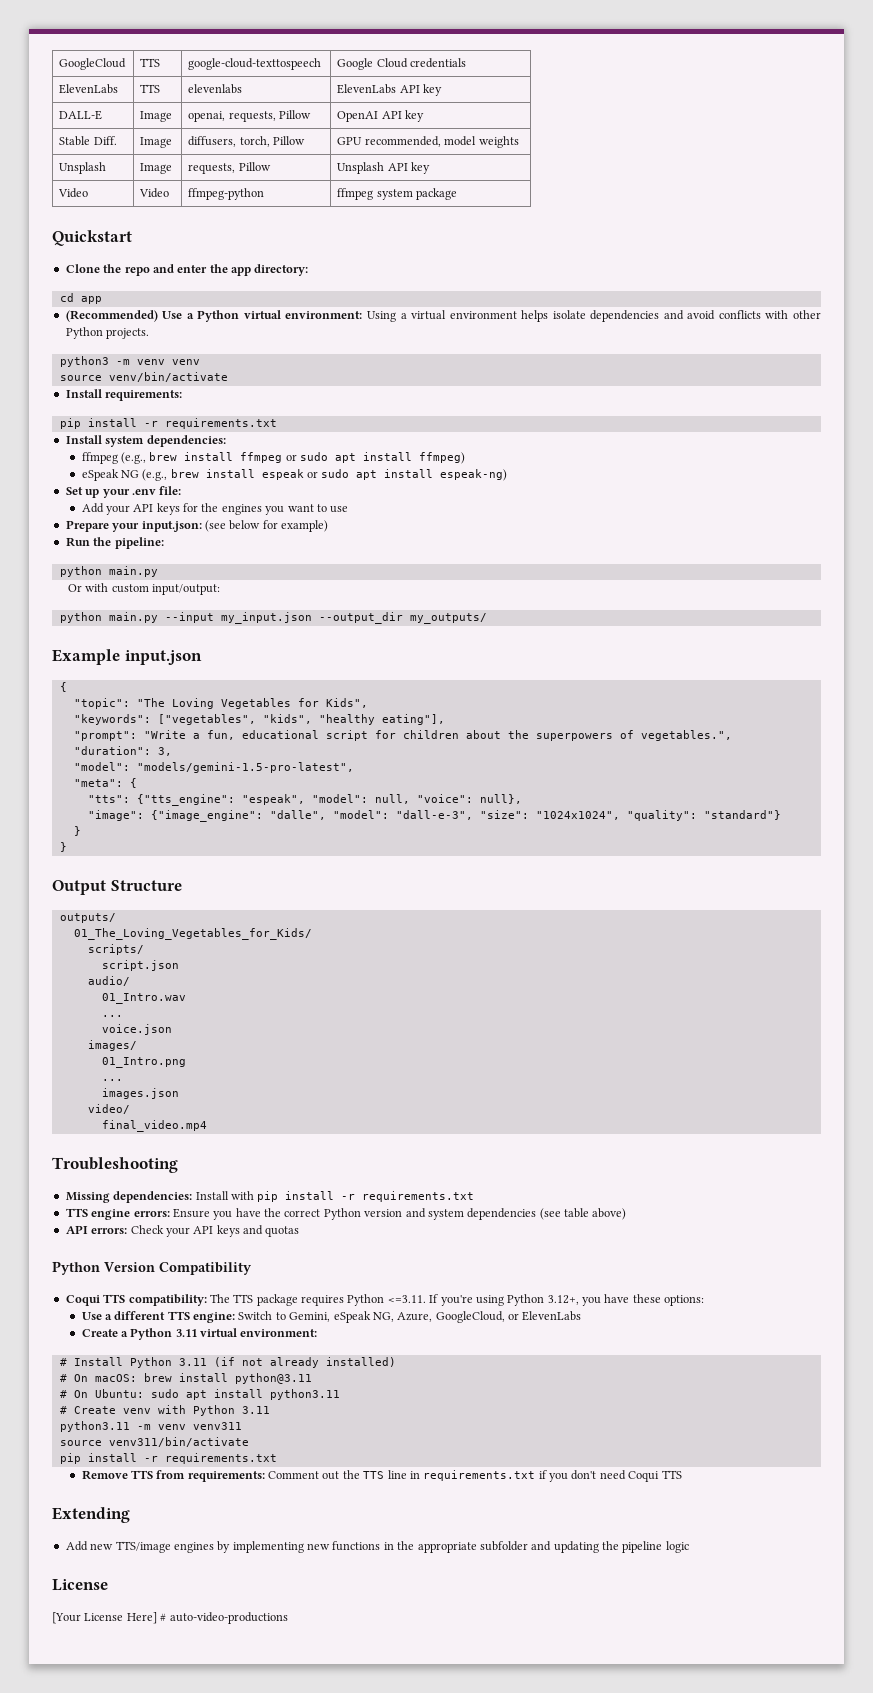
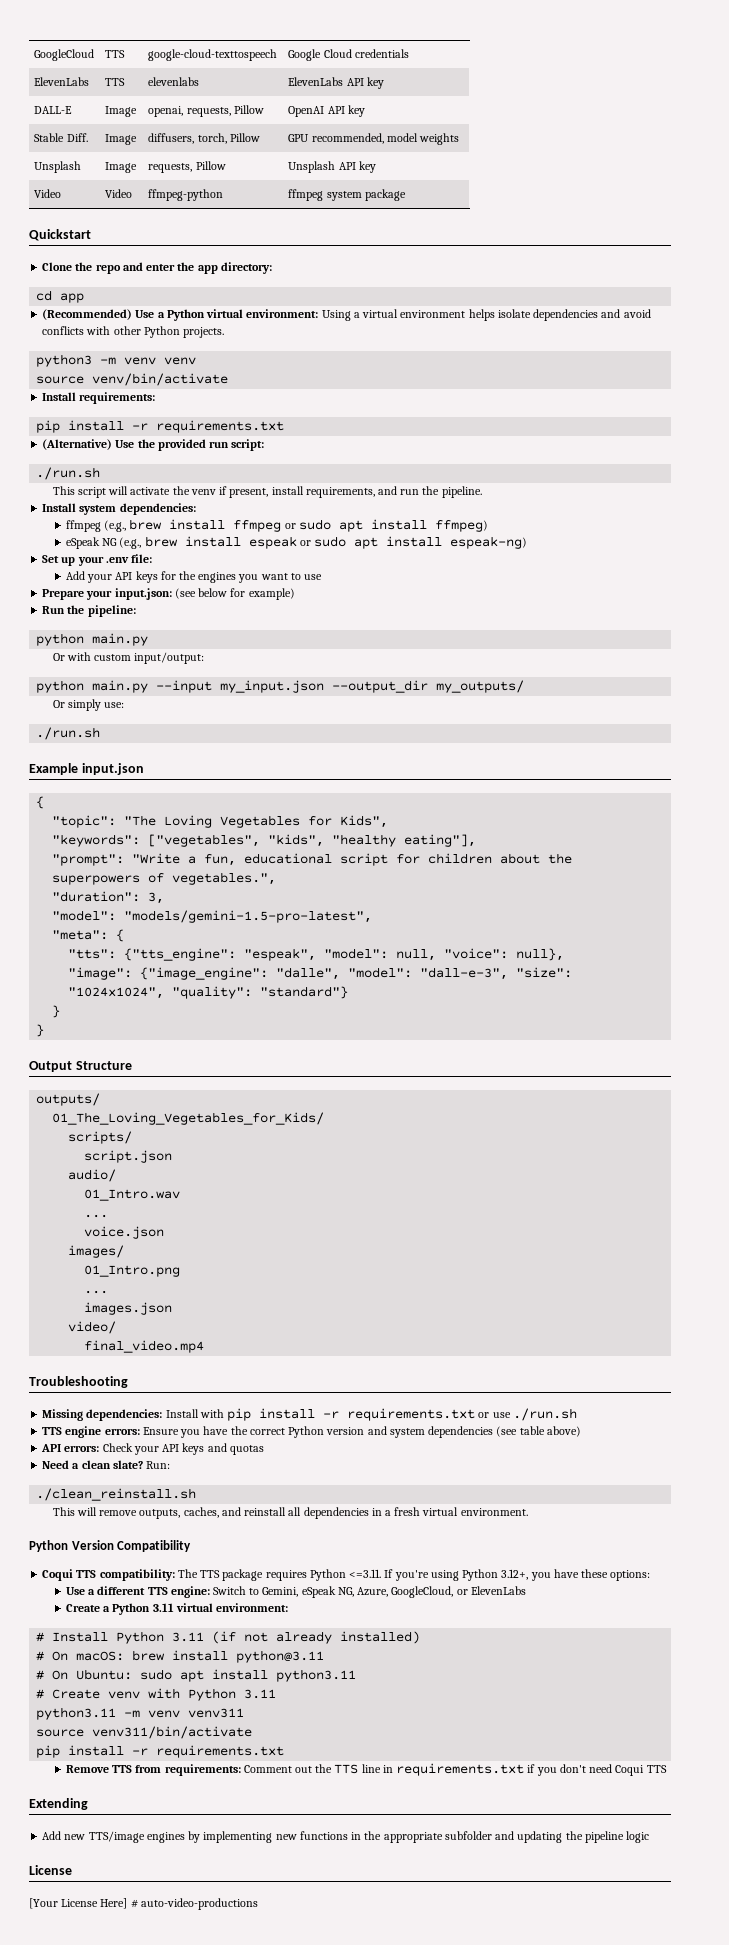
+ (Alternative) Use the provided run script:
+ ./run.sh
+ This script will activate the venv if present, install requirements, and run the pipeline.
+ Or simply use:
+ ./run.sh
- Missing dependencies: Install with pip install -r requirements.txt
+ Missing dependencies: Install with pip install -r requirements.txt or use ./run.sh
+ Need a clean slate? Run:
+ ./clean_reinstall.sh
+ This will remove outputs, caches, and reinstall all dependencies in a fresh virtual environment.

